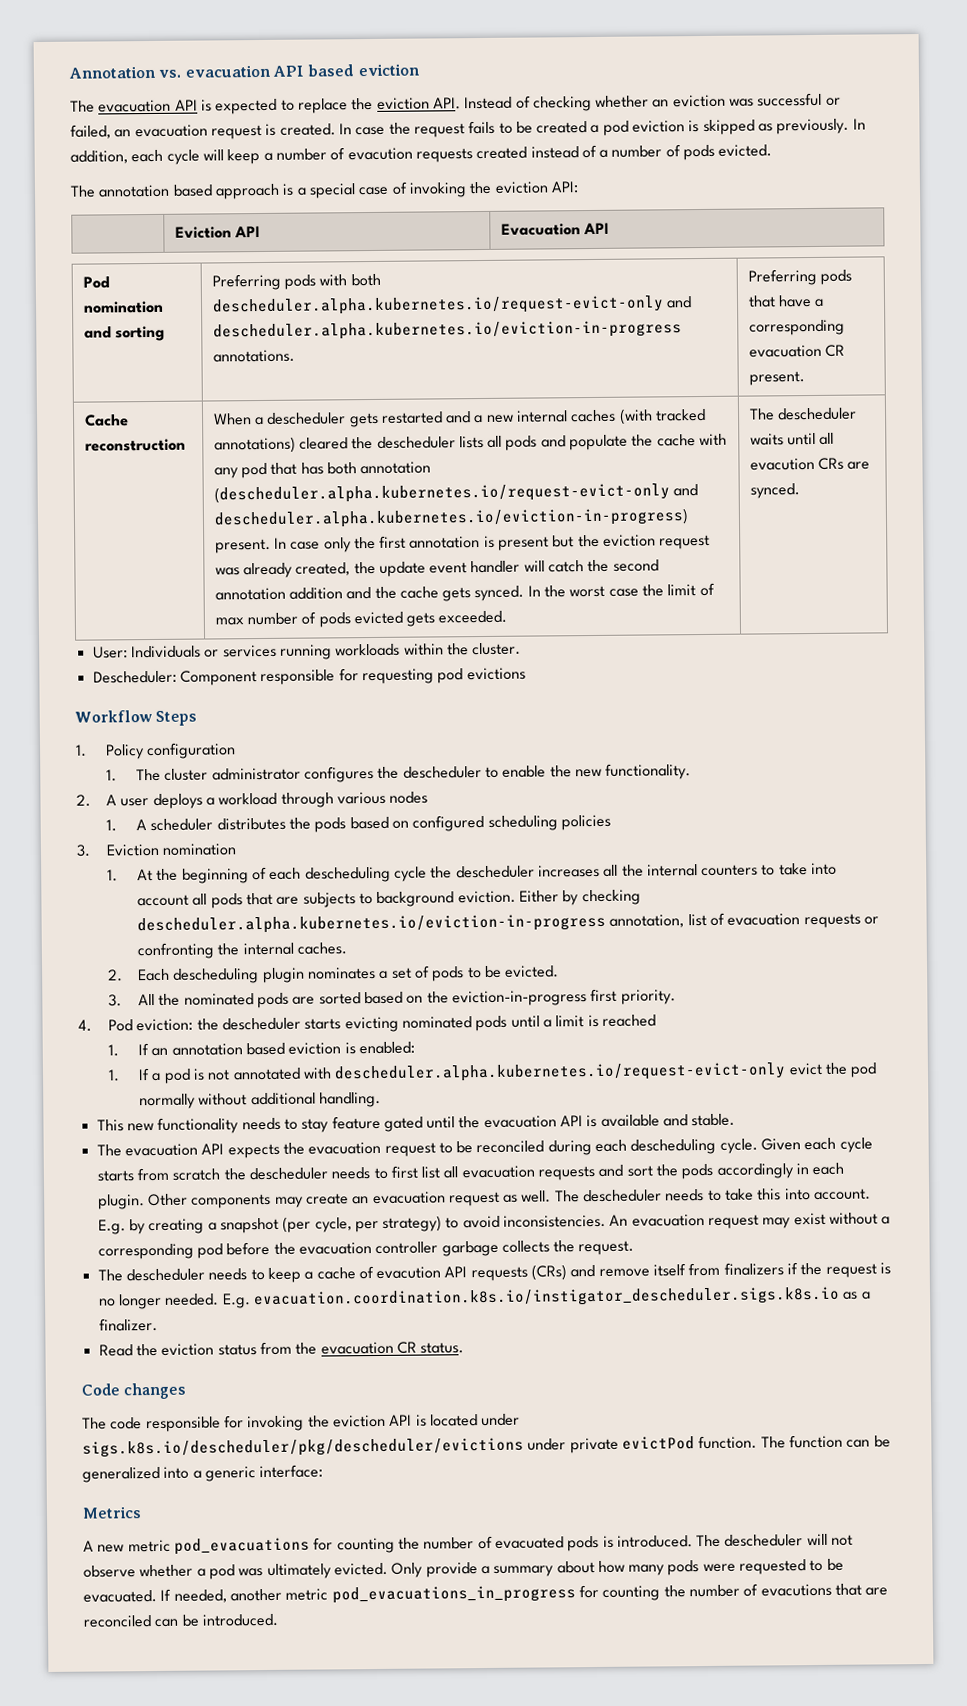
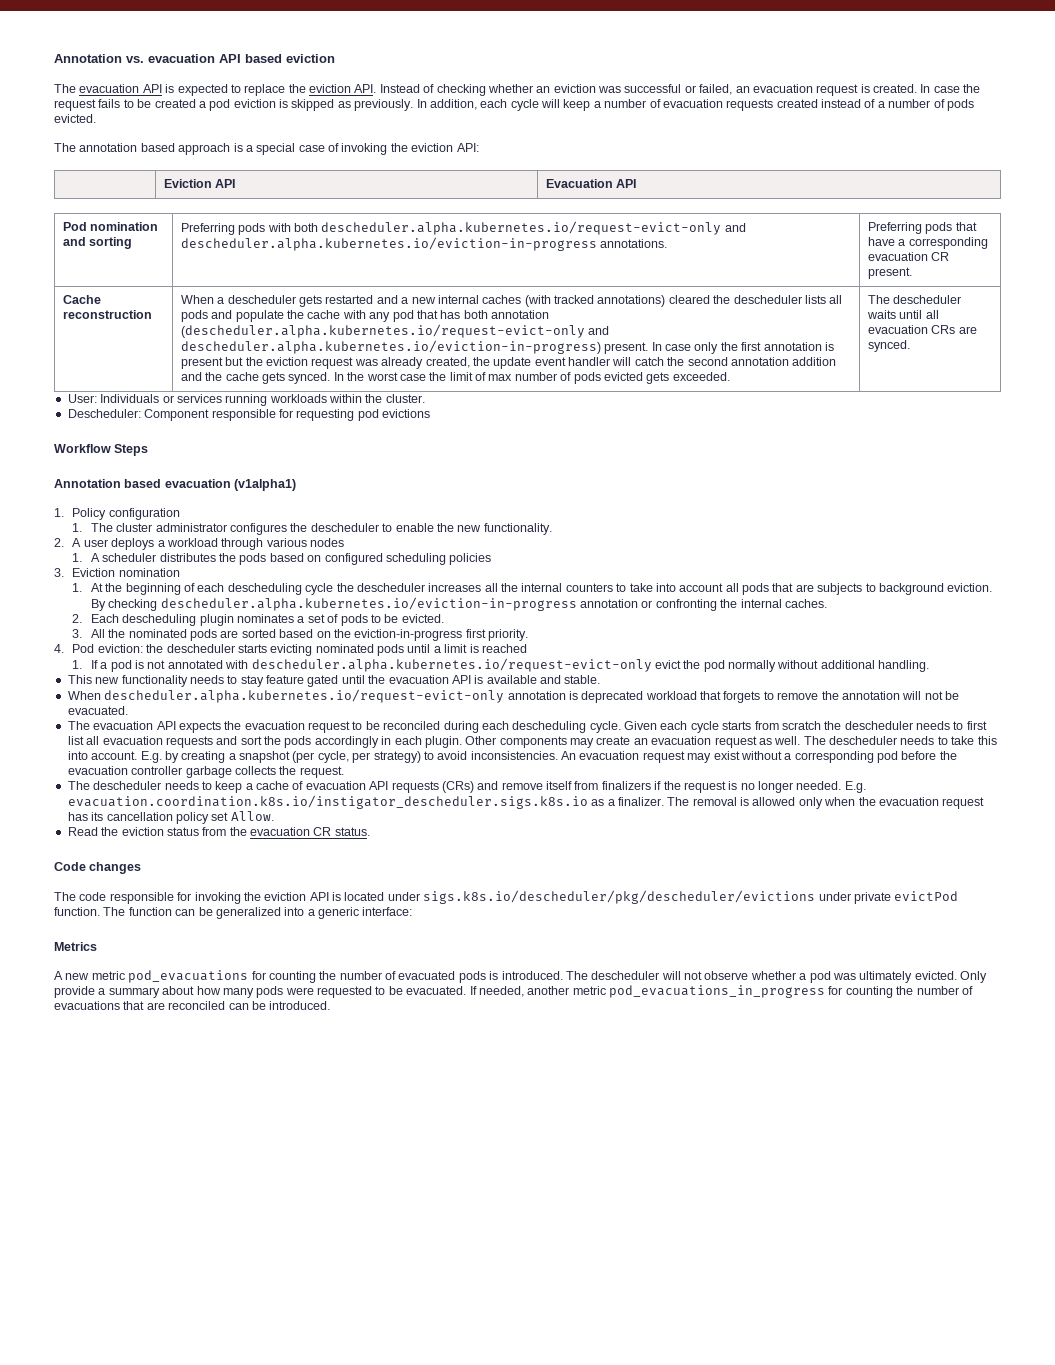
- In addition, each cycle will keep a number of evacution requests created instead of a number of pods evicted.
+ In addition, each cycle will keep a number of evacuation requests created instead of a number of pods evicted.
- The descheduler waits until all evacution CRs are synced.
+ The descheduler waits until all evacuation CRs are synced.
+ Annotation based evacuation (v1alpha1)
- Either by checking descheduler.alpha.kubernetes.io/eviction-in-progress annotation, list of evacuation requests or confronting the internal caches.
+ By checking descheduler.alpha.kubernetes.io/eviction-in-progress annotation or confronting the internal caches.
- 1. If an annotation based eviction is enabled:
+ When descheduler.alpha.kubernetes.io/request-evict-only annotation is deprecated workload that forgets to remove the annotation will not be evacuated.
- The descheduler needs to keep a cache of evacution API requests (CRs) and remove itself from finalizers if the request is no longer needed.
+ The descheduler needs to keep a cache of evacuation API requests (CRs) and remove itself from finalizers if the request is no longer needed.
+ The removal is allowed only when the evacuation request has its cancellation policy set Allow.
- If needed, another metric pod_evacuations_in_progress for counting the number of evacutions that are reconciled can be introduced.
+ If needed, another metric pod_evacuations_in_progress for counting the number of evacuations that are reconciled can be introduced.

